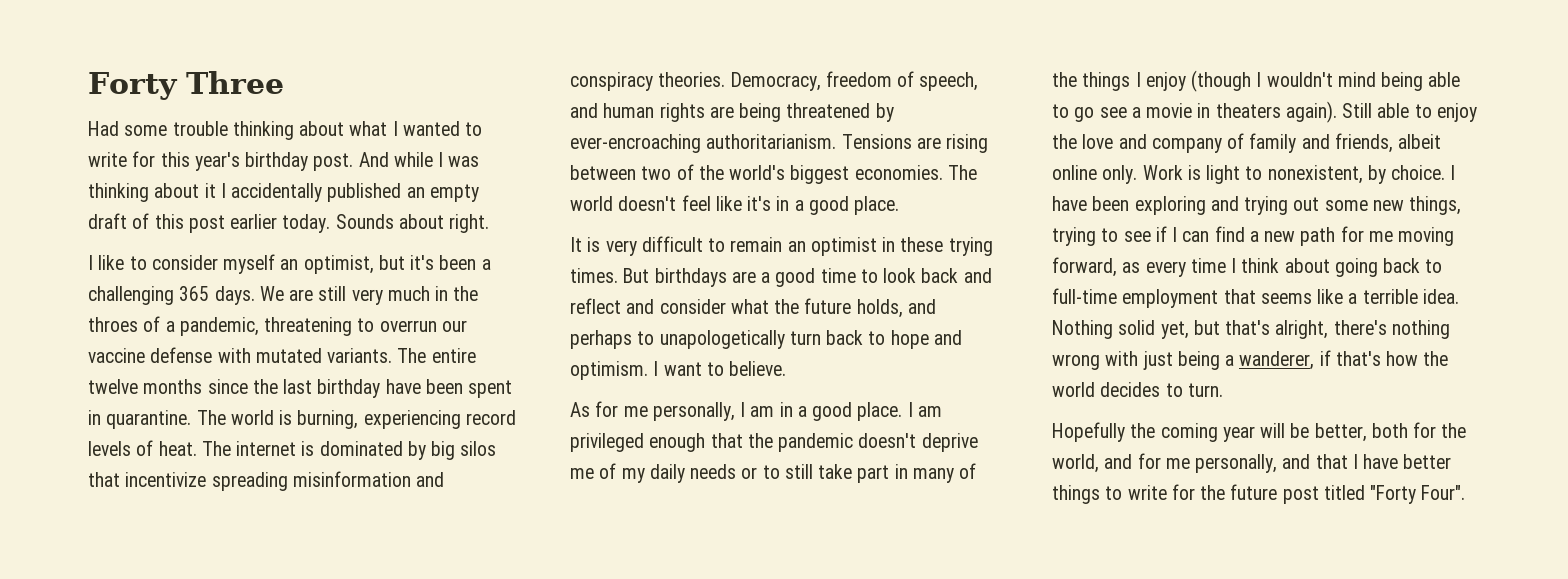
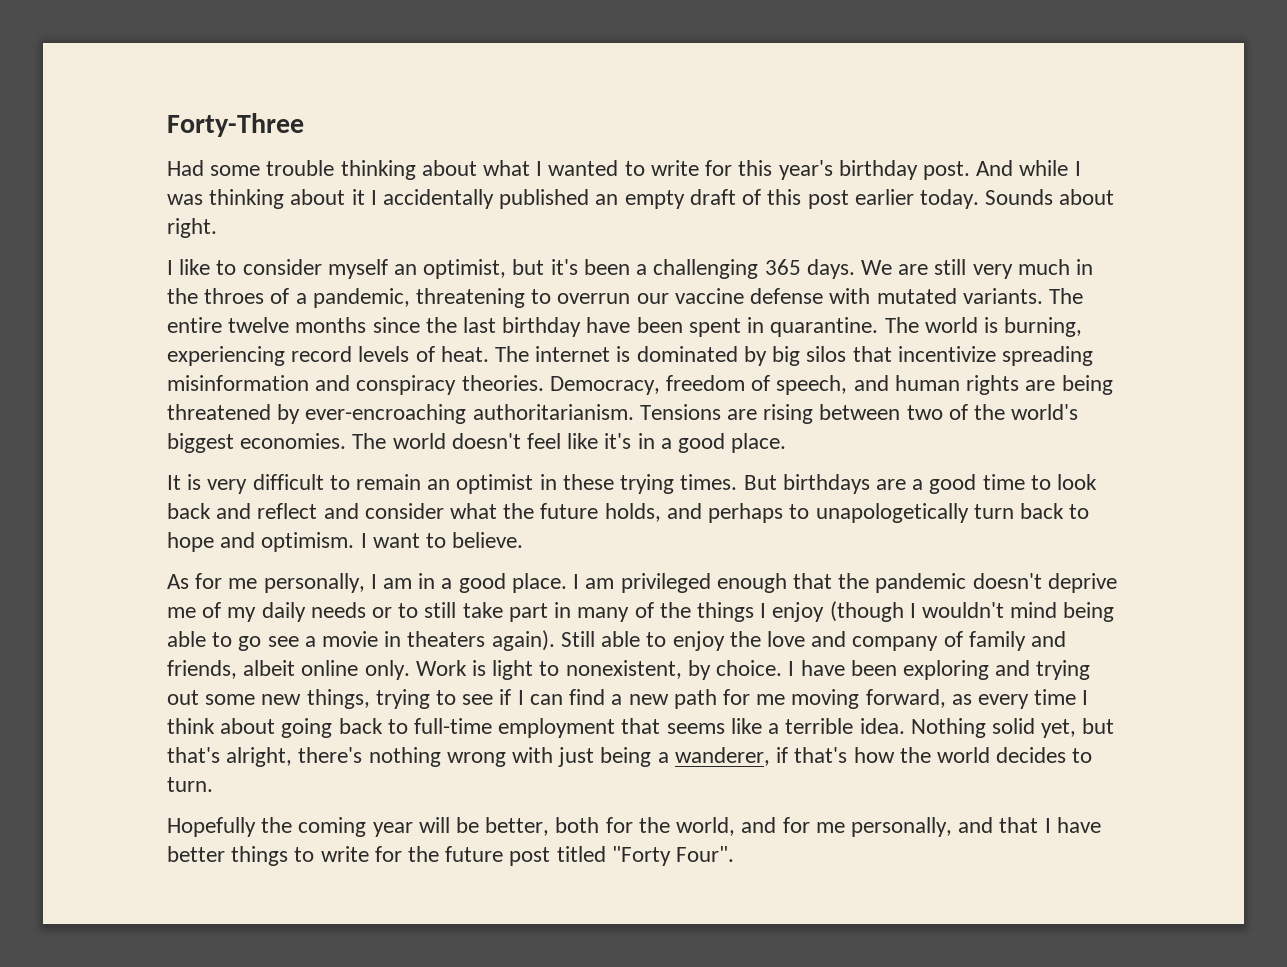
- Forty Three
+ Forty-Three

